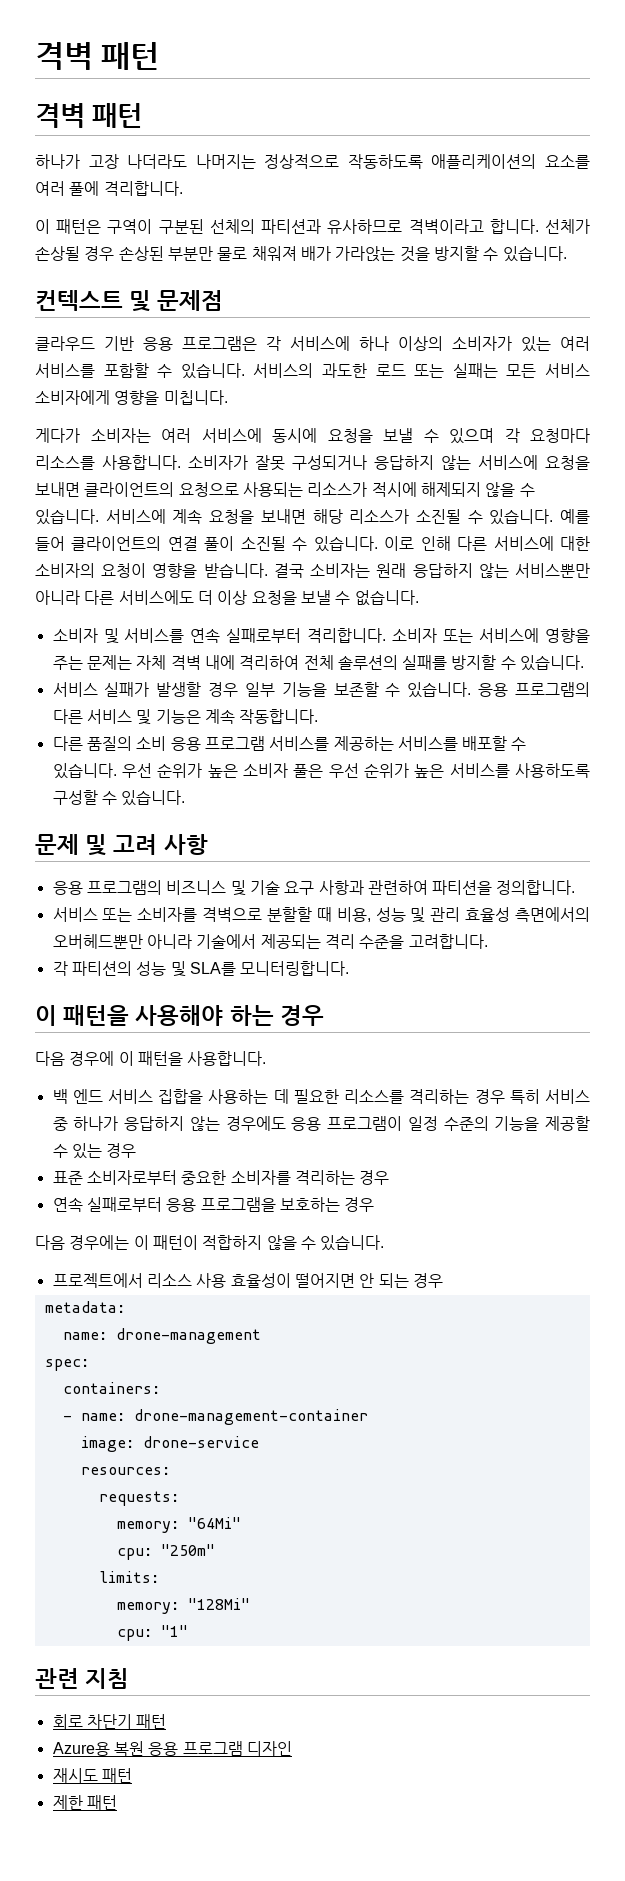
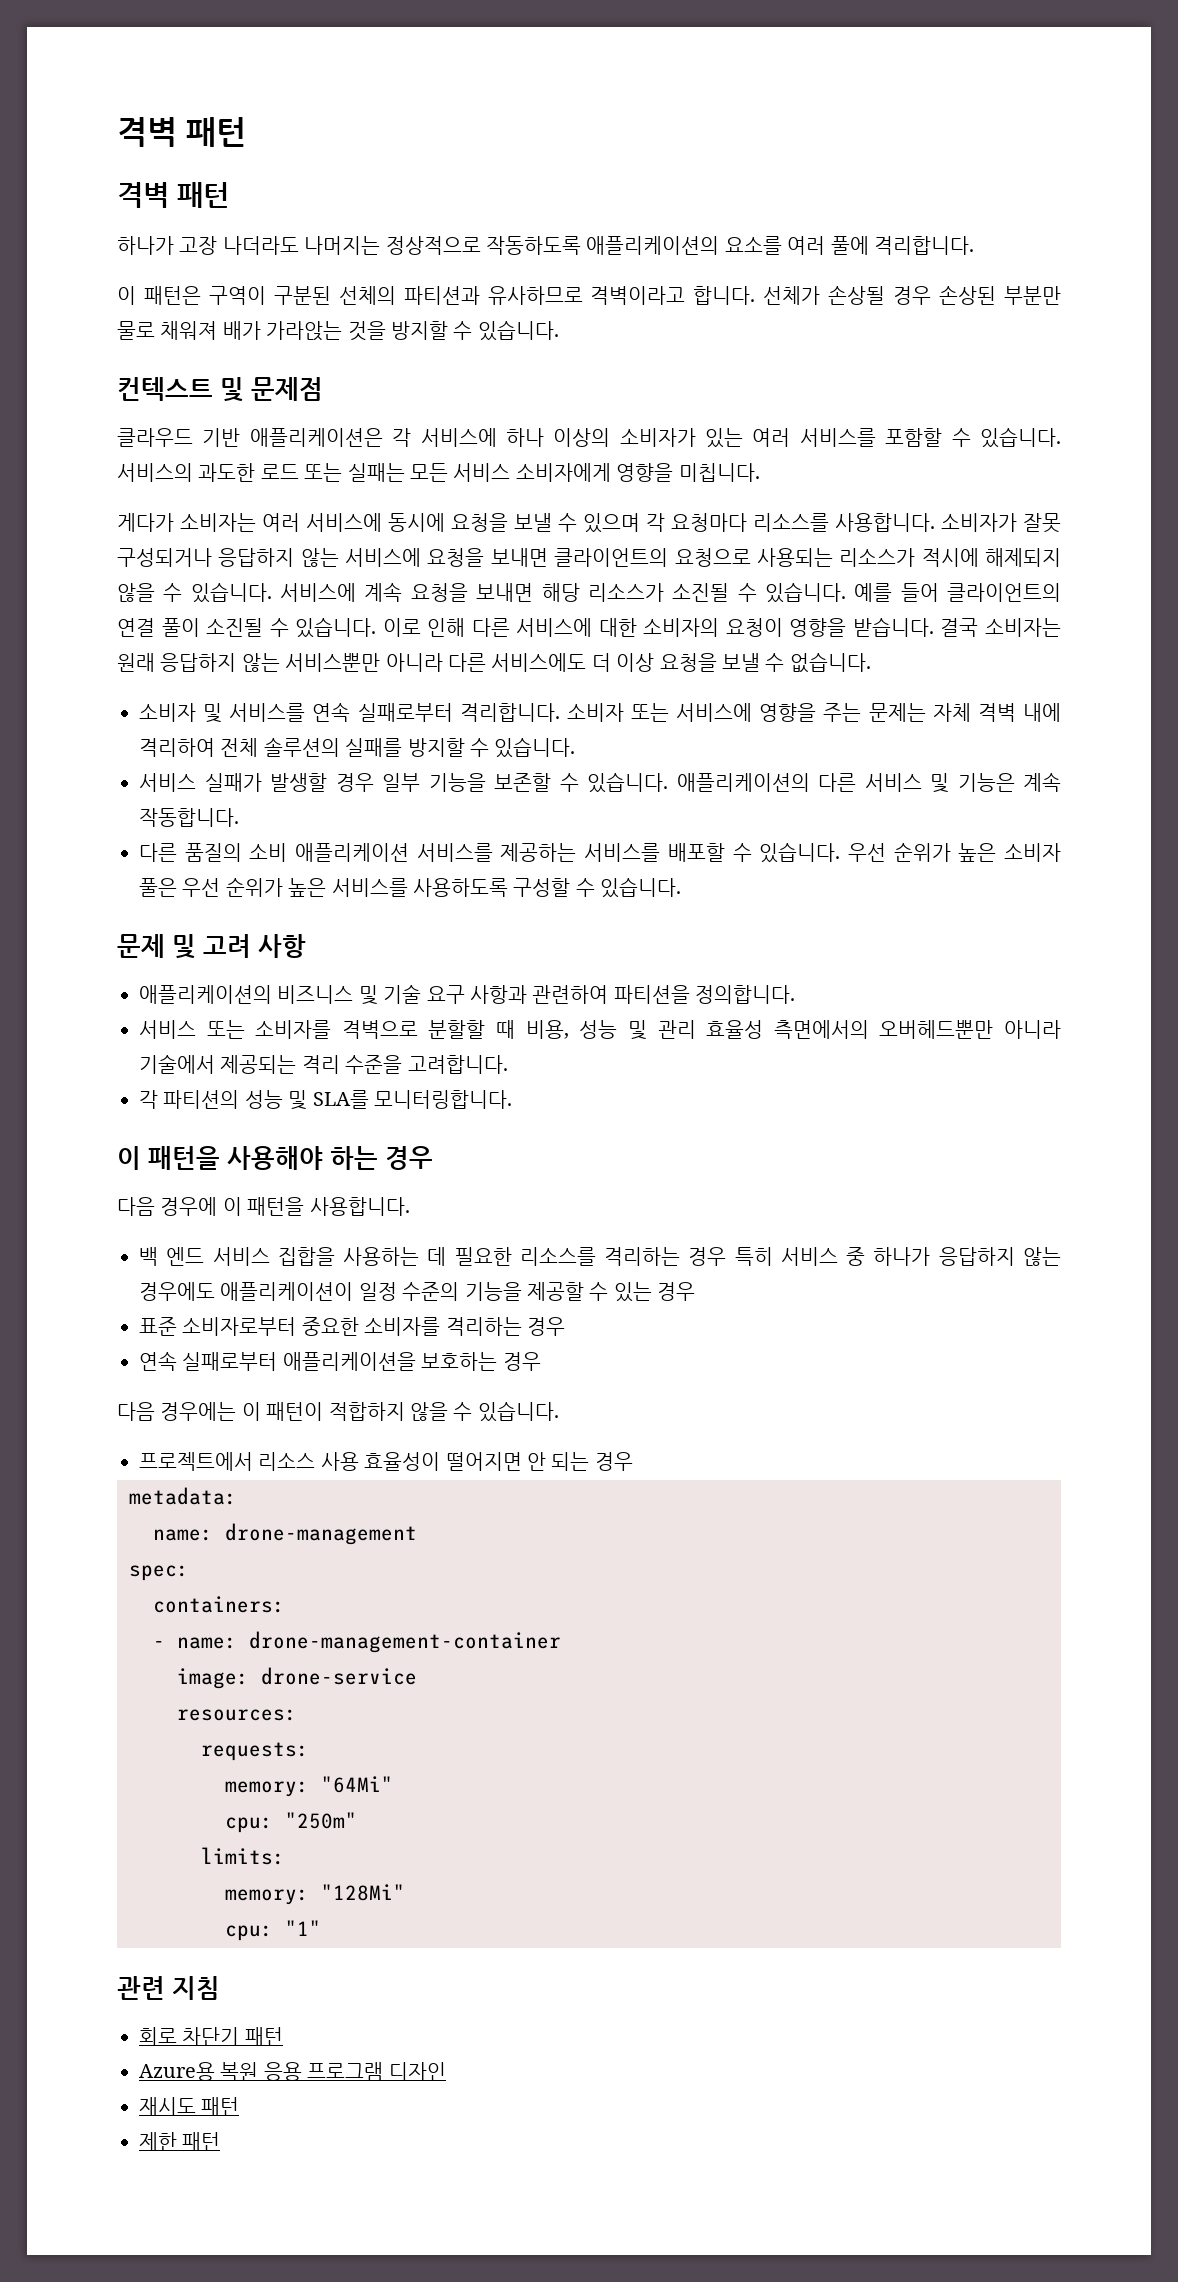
- 클라우드 기반 응용 프로그램은 각 서비스에 하나 이상의 소비자가 있는 여러 서비스를 포함할 수 있습니다.
+ 클라우드 기반 애플리케이션은 각 서비스에 하나 이상의 소비자가 있는 여러 서비스를 포함할 수 있습니다.
- 응용 프로그램의 다른 서비스 및 기능은 계속 작동합니다.
+ 애플리케이션의 다른 서비스 및 기능은 계속 작동합니다.
- 다른 품질의 소비 응용 프로그램 서비스를 제공하는 서비스를 배포할 수 있습니다.
+ 다른 품질의 소비 애플리케이션 서비스를 제공하는 서비스를 배포할 수 있습니다.
- 응용 프로그램의 비즈니스 및 기술 요구 사항과 관련하여 파티션을 정의합니다.
+ 애플리케이션의 비즈니스 및 기술 요구 사항과 관련하여 파티션을 정의합니다.
- 백 엔드 서비스 집합을 사용하는 데 필요한 리소스를 격리하는 경우 특히 서비스 중 하나가 응답하지 않는 경우에도 응용 프로그램이 일정 수준의 기능을 제공할 수 있는 경우
+ 백 엔드 서비스 집합을 사용하는 데 필요한 리소스를 격리하는 경우 특히 서비스 중 하나가 응답하지 않는 경우에도 애플리케이션이 일정 수준의 기능을 제공할 수 있는 경우
- 연속 실패로부터 응용 프로그램을 보호하는 경우
+ 연속 실패로부터 애플리케이션을 보호하는 경우

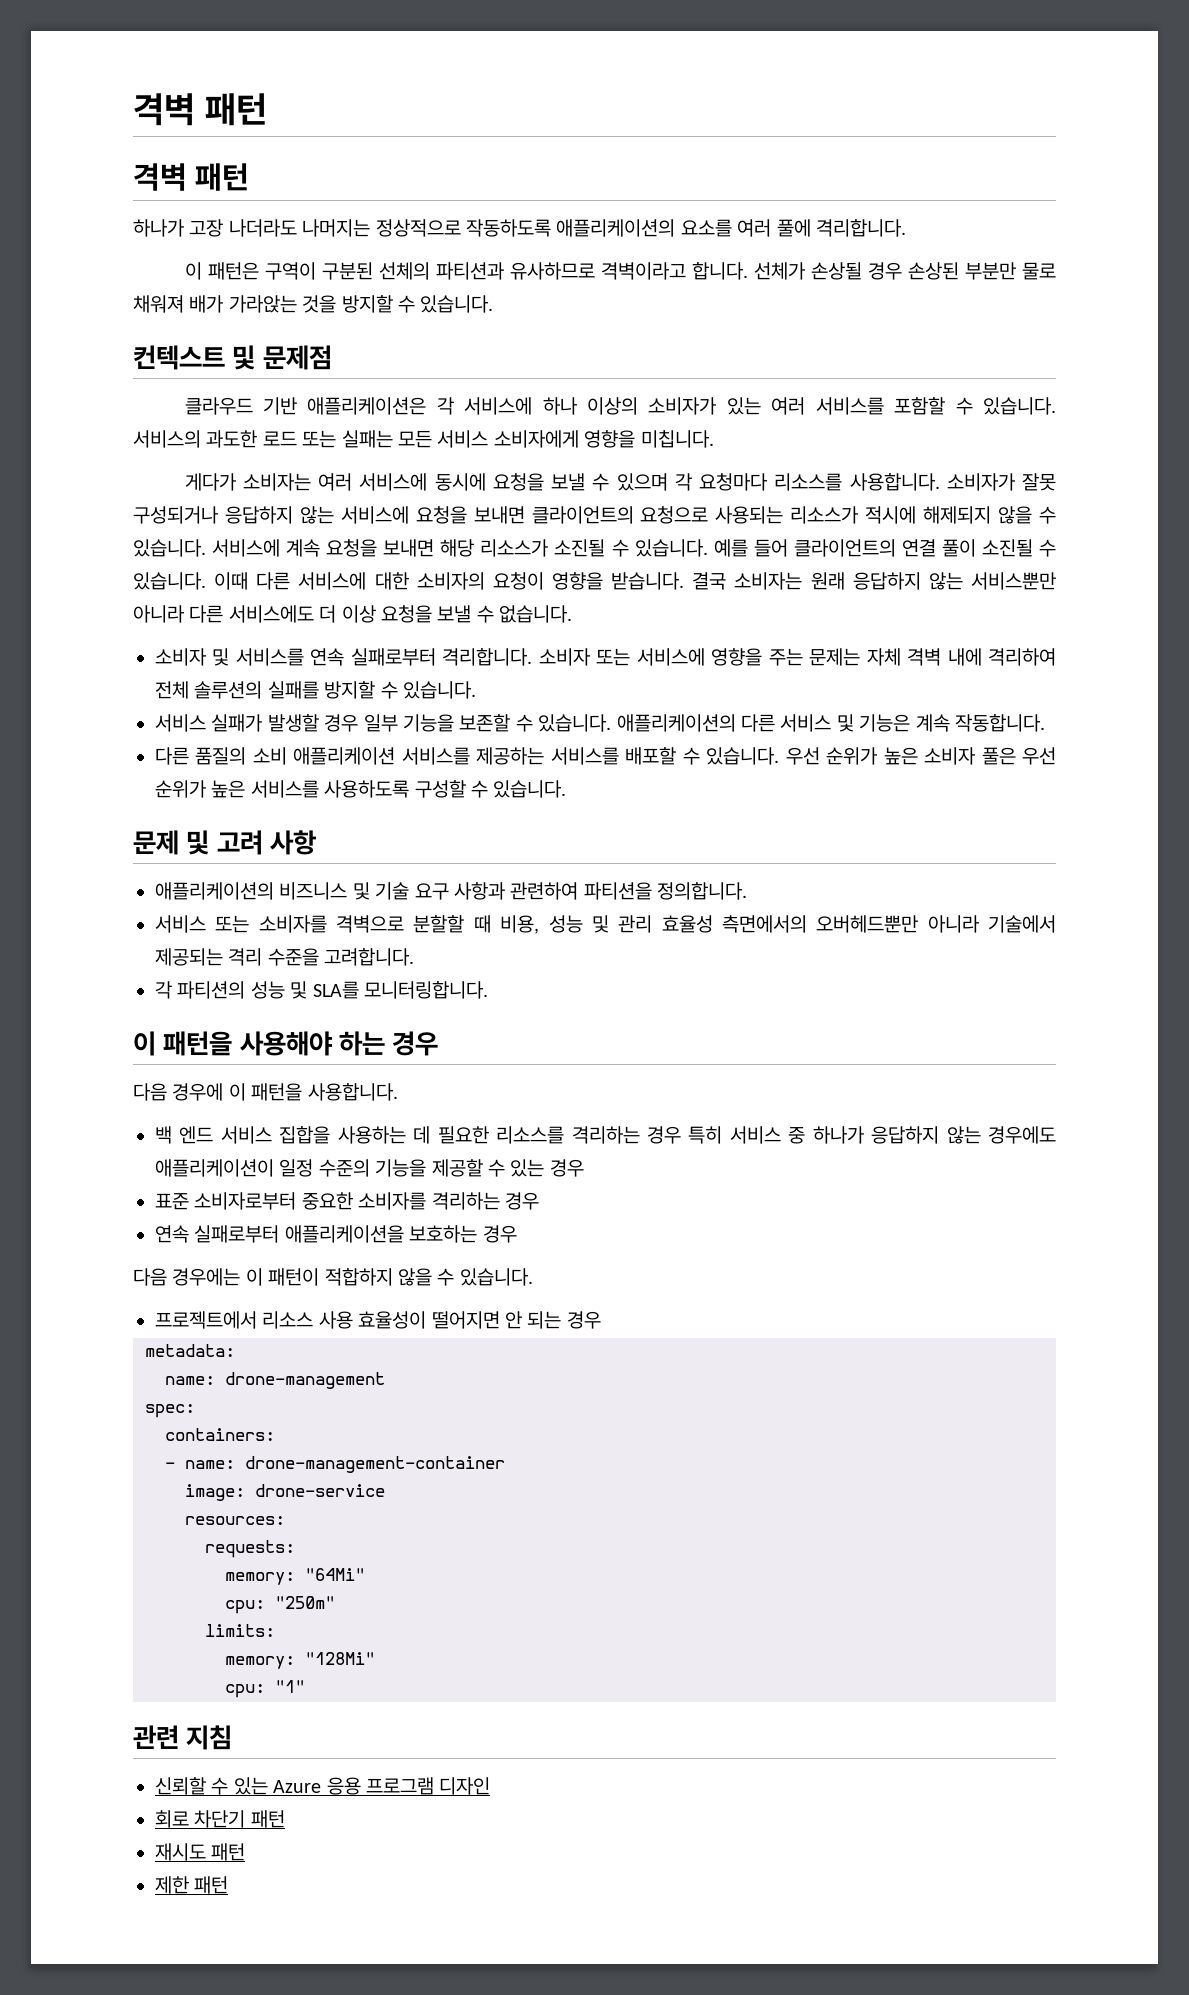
- 이로 인해 다른 서비스에 대한 소비자의 요청이 영향을 받습니다.
+ 이때 다른 서비스에 대한 소비자의 요청이 영향을 받습니다.
+ 신뢰할 수 있는 Azure 응용 프로그램 디자인
  회로 차단기 패턴
- Azure용 복원 응용 프로그램 디자인

